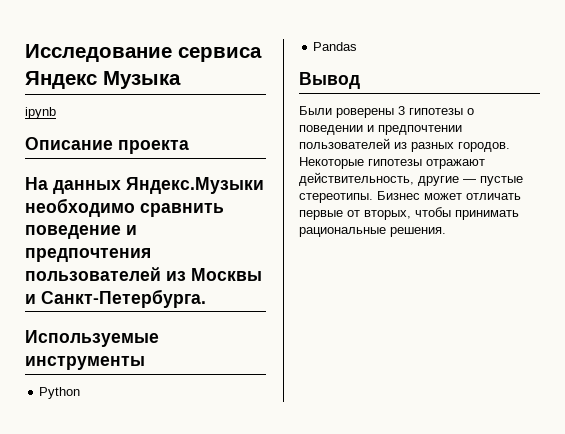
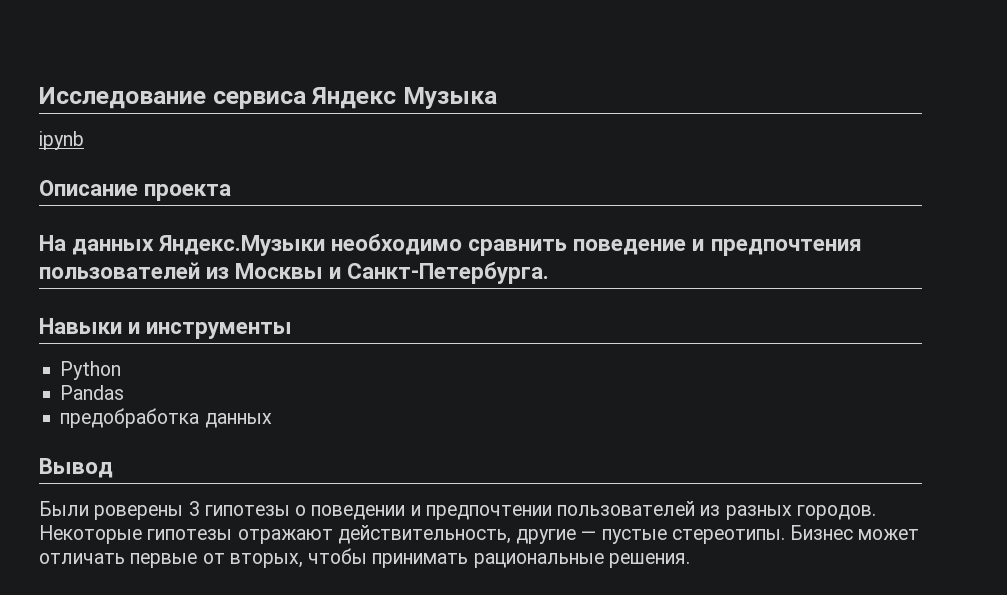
- Используемые инструменты
+ Навыки и инструменты
+ предобработка данных

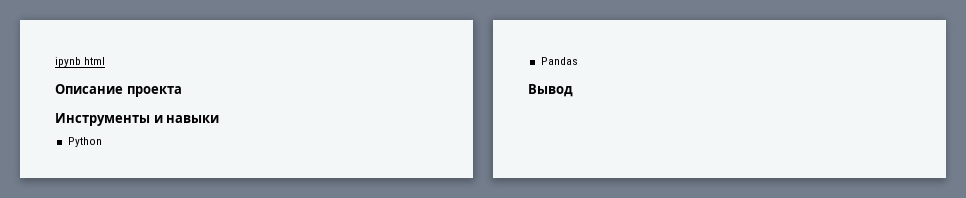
- Исследование сервиса Яндекс Музыка
- ipynb
+ ipynb html
- На данных Яндекс.Музыки необходимо сравнить поведение и предпочтения пользователей из Москвы и Санкт-Петербурга.
- Навыки и инструменты
+ Инструменты и навыки
- предобработка данных
- Были роверены 3 гипотезы о поведении и предпочтении пользователей из разных городов. Некоторые гипотезы отражают действительность, другие — пустые стереотипы. Бизнес может отличать первые от вторых, чтобы принимать рациональные решения.

